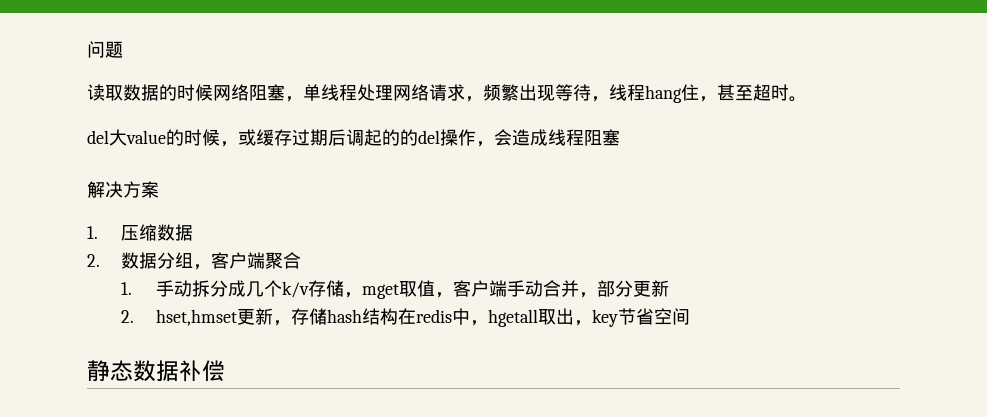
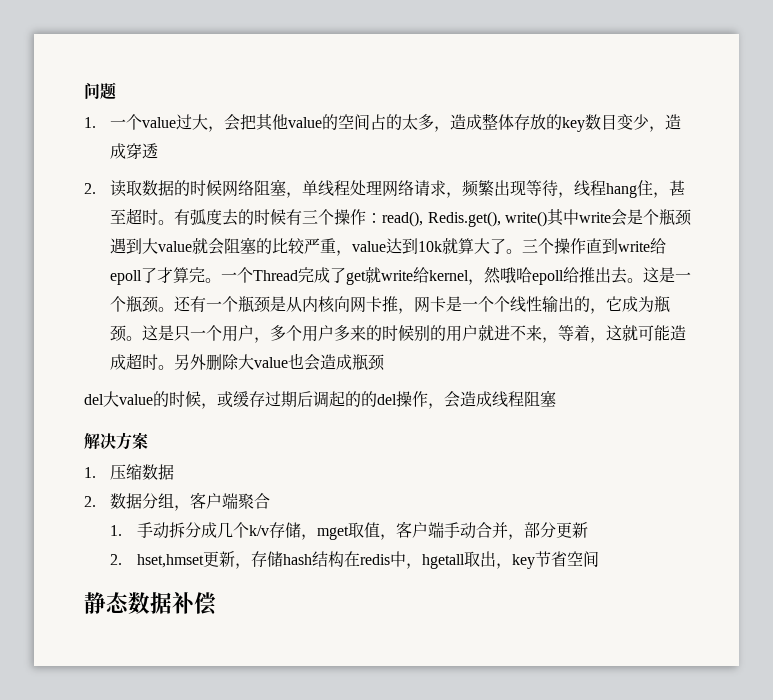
- 读取数据的时候网络阻塞，单线程处理网络请求，频繁出现等待，线程hang住，甚至超时。
+ 1.一个value过大，会把其他value的空间占的太多，造成整体存放的key数目变少，造成穿透
+ 2.读取数据的时候网络阻塞，单线程处理网络请求，频繁出现等待，线程hang住，甚至超时。有弧度去的时候有三个操作：read(), Redis.get(), write()其中write会是个瓶颈遇到大value就会阻塞的比较严重，value达到10k就算大了。三个操作直到write给epoll了才算完。一个Thread完成了get就write给kernel，然哦哈epoll给推出去。这是一个瓶颈。还有一个瓶颈是从内核向网卡推，网卡是一个个线性输出的，它成为瓶颈。这是只一个用户，多个用户多来的时候别的用户就进不来，等着，这就可能造成超时。另外删除大value也会造成瓶颈

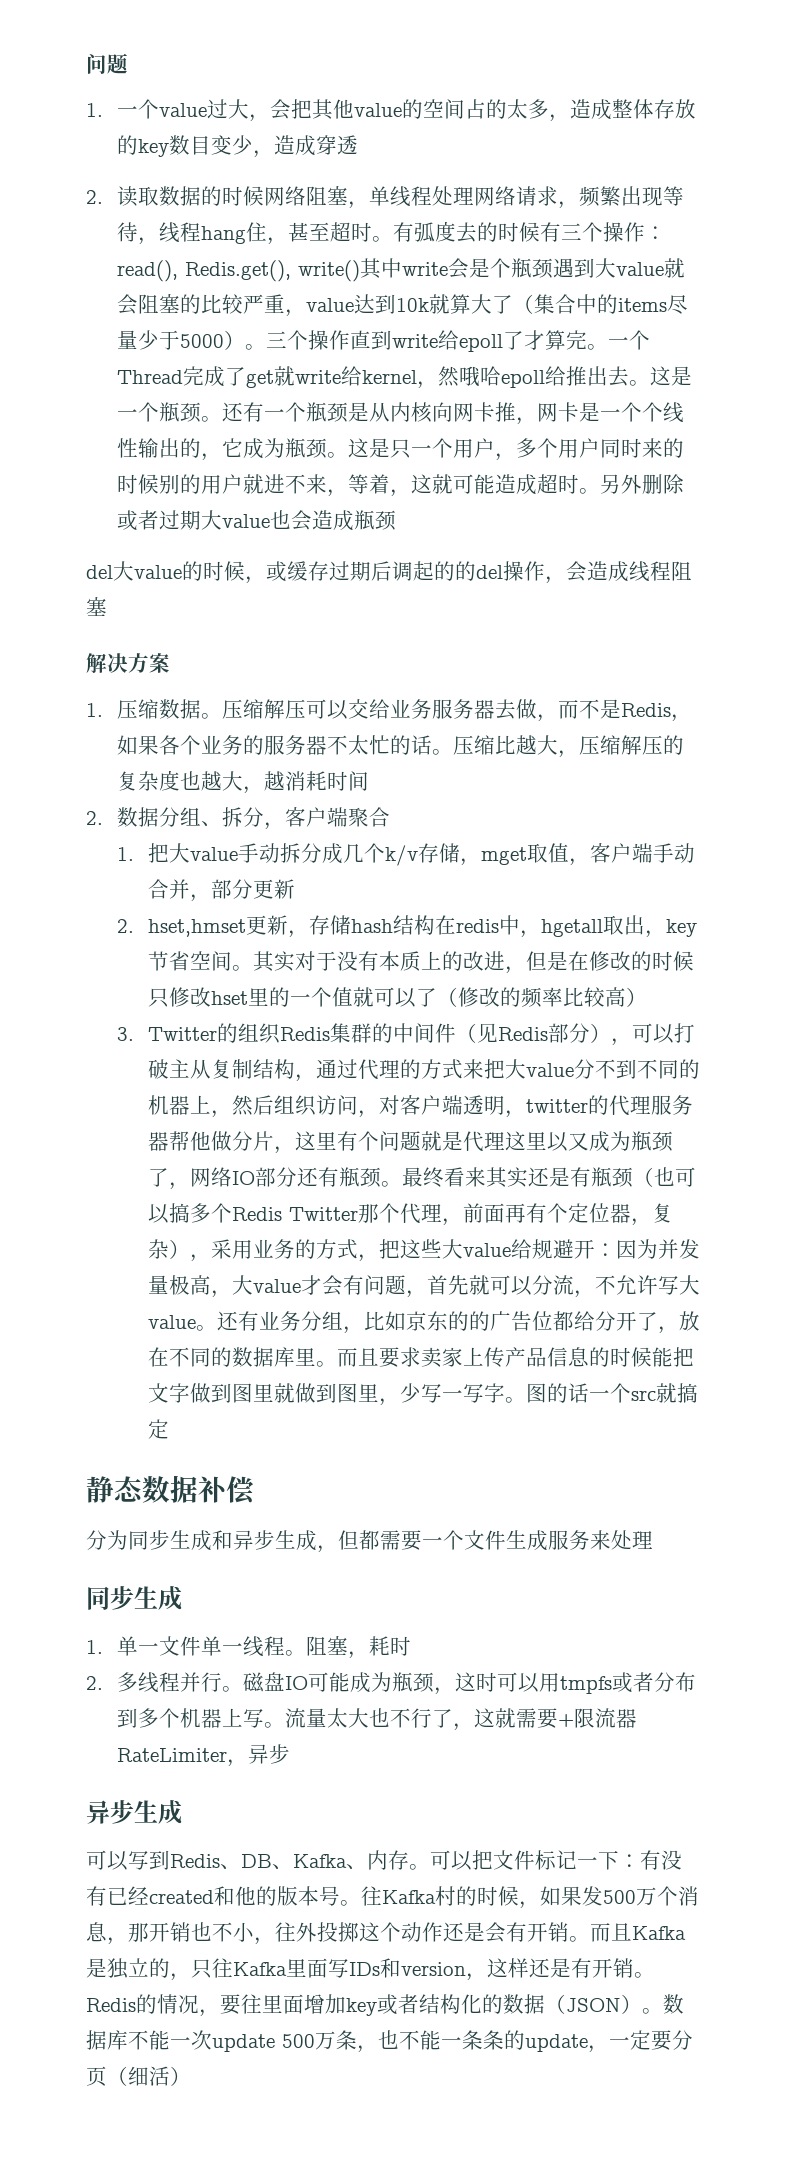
- 有弧度去的时候有三个操作：read(), Redis.get(), write()其中write会是个瓶颈遇到大value就会阻塞的比较严重，value达到10k就算大了。
+ 有弧度去的时候有三个操作：read(), Redis.get(), write()其中write会是个瓶颈遇到大value就会阻塞的比较严重，value达到10k就算大了（集合中的items尽量少于5000）。
- 这是只一个用户，多个用户多来的时候别的用户就进不来，等着，这就可能造成超时。
+ 这是只一个用户，多个用户同时来的时候别的用户就进不来，等着，这就可能造成超时。
- 另外删除大value也会造成瓶颈
+ 另外删除或者过期大value也会造成瓶颈
- 1.压缩数据
+ 1.压缩数据。压缩解压可以交给业务服务器去做，而不是Redis，如果各个业务的服务器不太忙的话。压缩比越大，压缩解压的复杂度也越大，越消耗时间
- 2.数据分组，客户端聚合
+ 2.数据分组、拆分，客户端聚合
- 1.手动拆分成几个k/v存储，mget取值，客户端手动合并，部分更新
+ 1.把大value手动拆分成几个k/v存储，mget取值，客户端手动合并，部分更新
- 2. hset,hmset更新，存储hash结构在redis中，hgetall取出，key节省空间
+ 2. hset,hmset更新，存储hash结构在redis中，hgetall取出，key节省空间。其实对于没有本质上的改进，但是在修改的时候只修改hset里的一个值就可以了（修改的频率比较高）
+ 3. Twitter的组织Redis集群的中间件（见Redis部分），可以打破主从复制结构，通过代理的方式来把大value分不到不同的机器上，然后组织访问，对客户端透明，twitter的代理服务器帮他做分片，这里有个问题就是代理这里以又成为瓶颈了，网络IO部分还有瓶颈。最终看来其实还是有瓶颈（也可以搞多个Redis Twitter那个代理，前面再有个定位器，复杂），采用业务的方式，把这些大value给规避开：因为并发量极高，大value才会有问题，首先就可以分流，不允许写大value。还有业务分组，比如京东的的广告位都给分开了，放在不同的数据库里。而且要求卖家上传产品信息的时候能把文字做到图里就做到图里，少写一写字。图的话一个src就搞定
  静态数据补偿
+ 分为同步生成和异步生成，但都需要一个文件生成服务来处理
+ 同步生成
+ 1.单一文件单一线程。阻塞，耗时
+ 2.多线程并行。磁盘IO可能成为瓶颈，这时可以用tmpfs或者分布到多个机器上写。流量太大也不行了，这就需要+限流器RateLimiter，异步
+ 异步生成
+ 可以写到Redis、DB、Kafka、内存。可以把文件标记一下：有没有已经created和他的版本号。往Kafka村的时候，如果发500万个消息，那开销也不小，往外投掷这个动作还是会有开销。而且Kafka是独立的，只往Kafka里面写IDs和version，这样还是有开销。Redis的情况，要往里面增加key或者结构化的数据（JSON）。数据库不能一次update 500万条，也不能一条条的update，一定要分页（细活）

